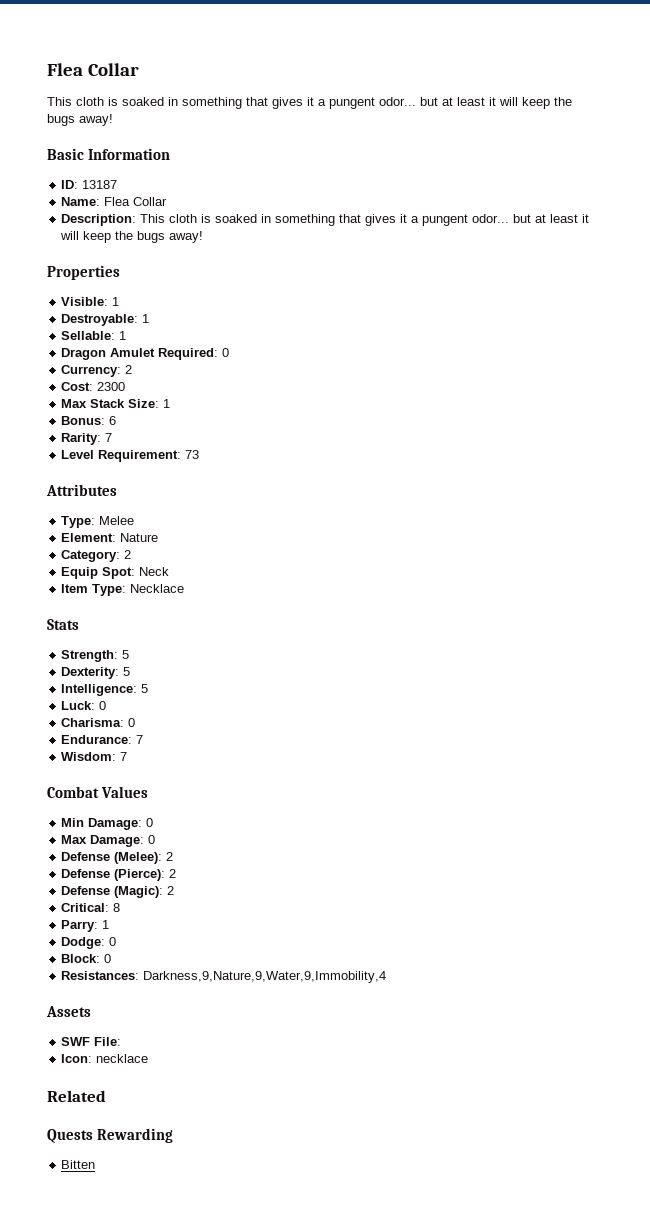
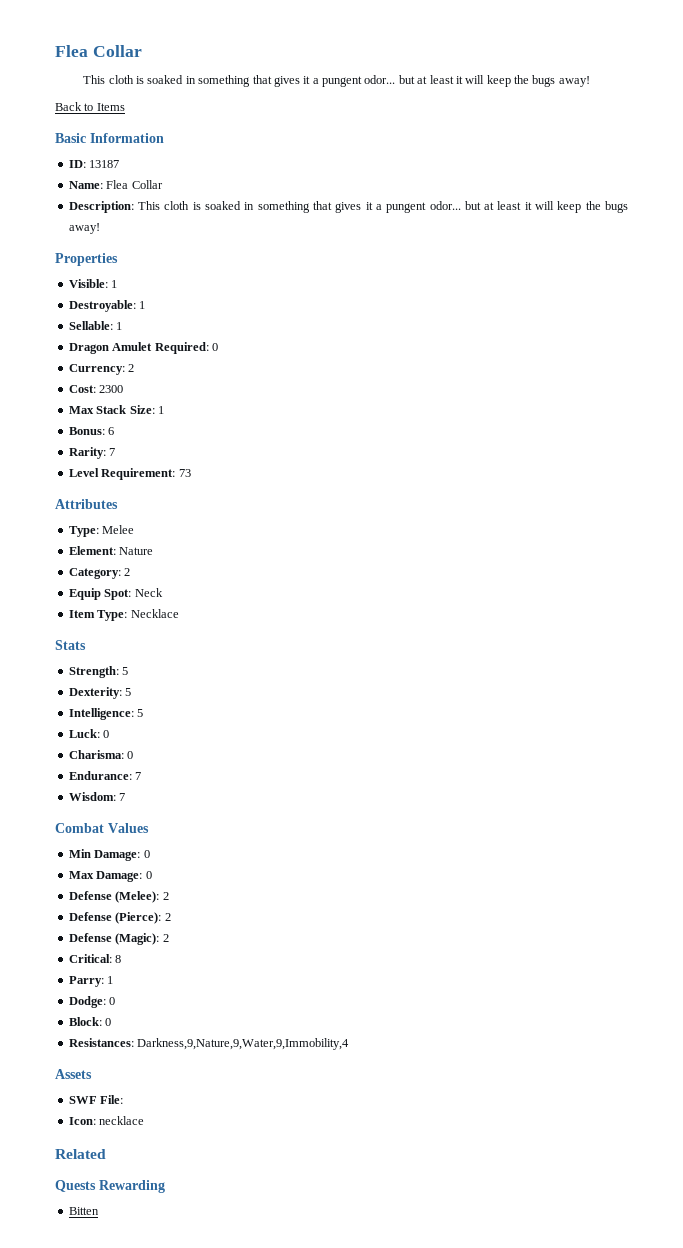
+ Back to Items

